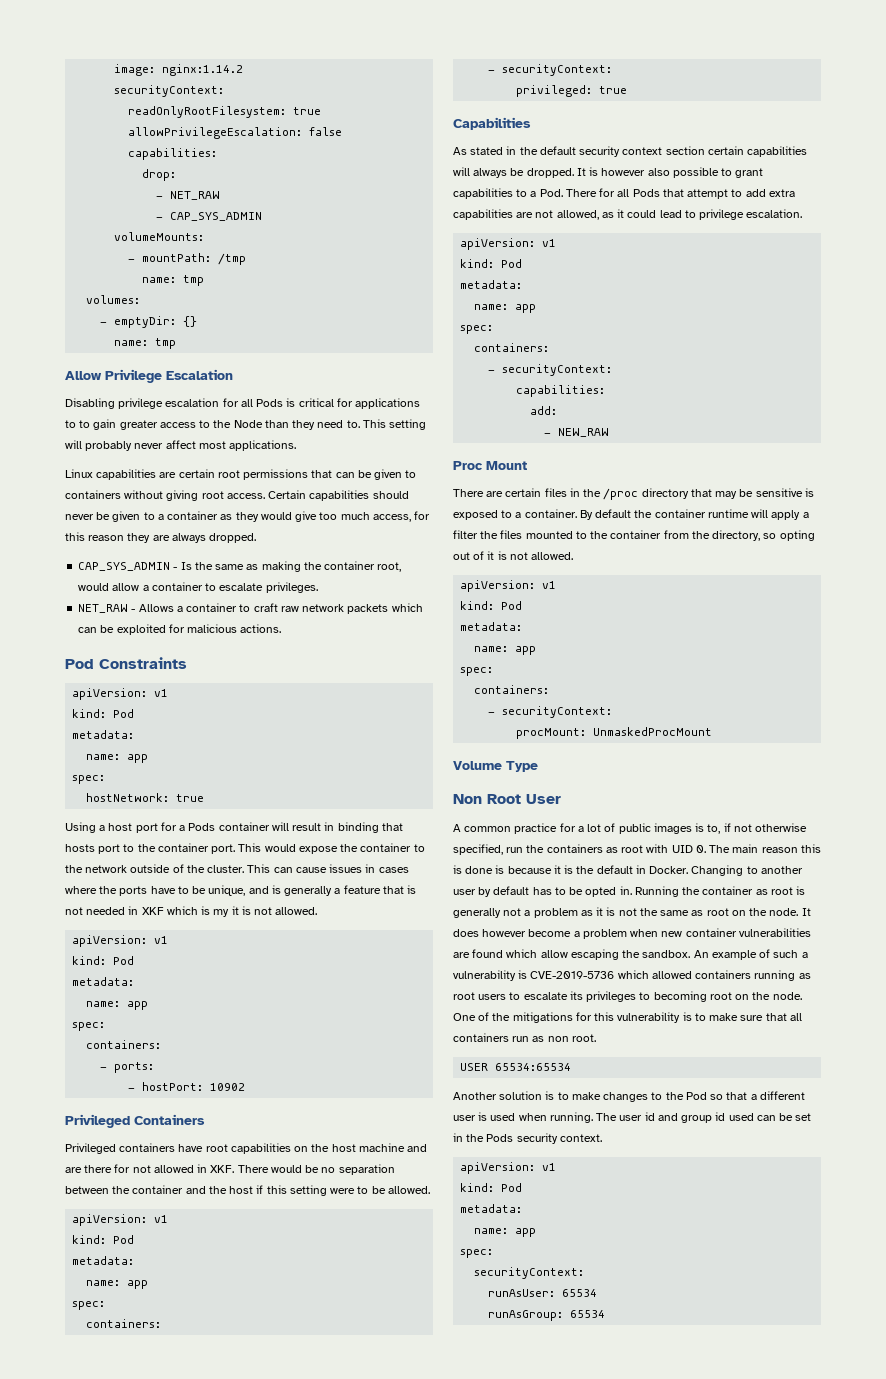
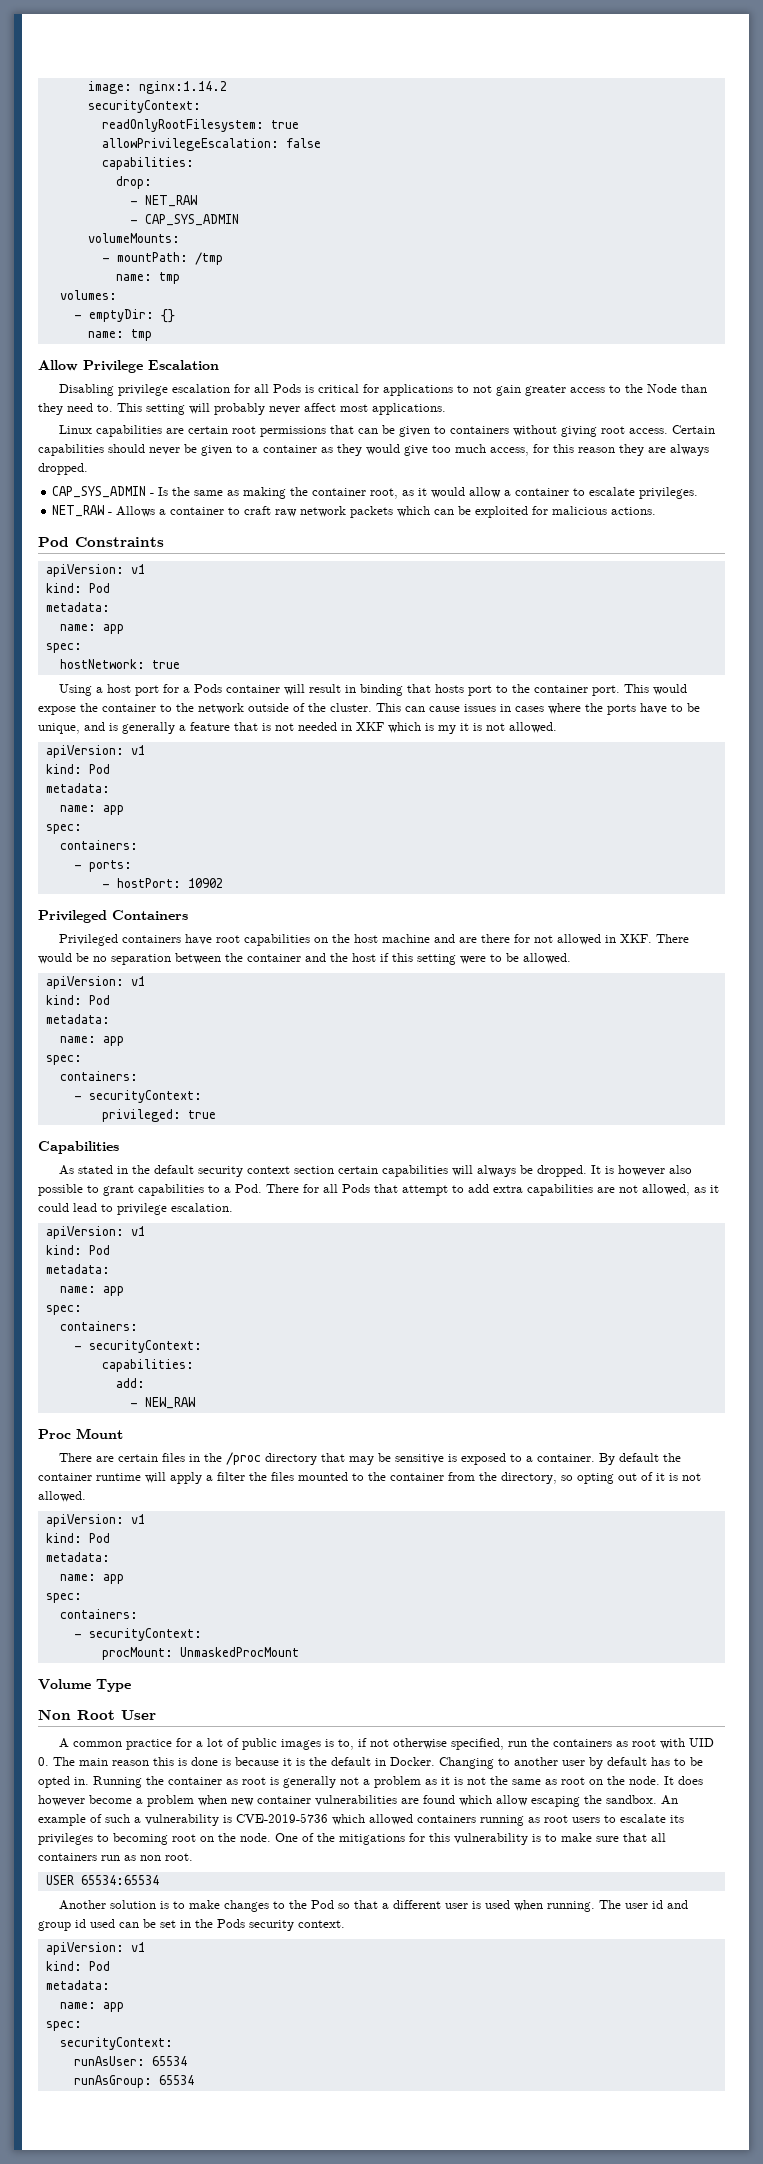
- Disabling privilege escalation for all Pods is critical for applications to to gain greater access to the Node than they need to.
+ Disabling privilege escalation for all Pods is critical for applications to not gain greater access to the Node than they need to.
- CAP_SYS_ADMIN - Is the same as making the container root, would allow a container to escalate privileges.
+ CAP_SYS_ADMIN - Is the same as making the container root, as it would allow a container to escalate privileges.

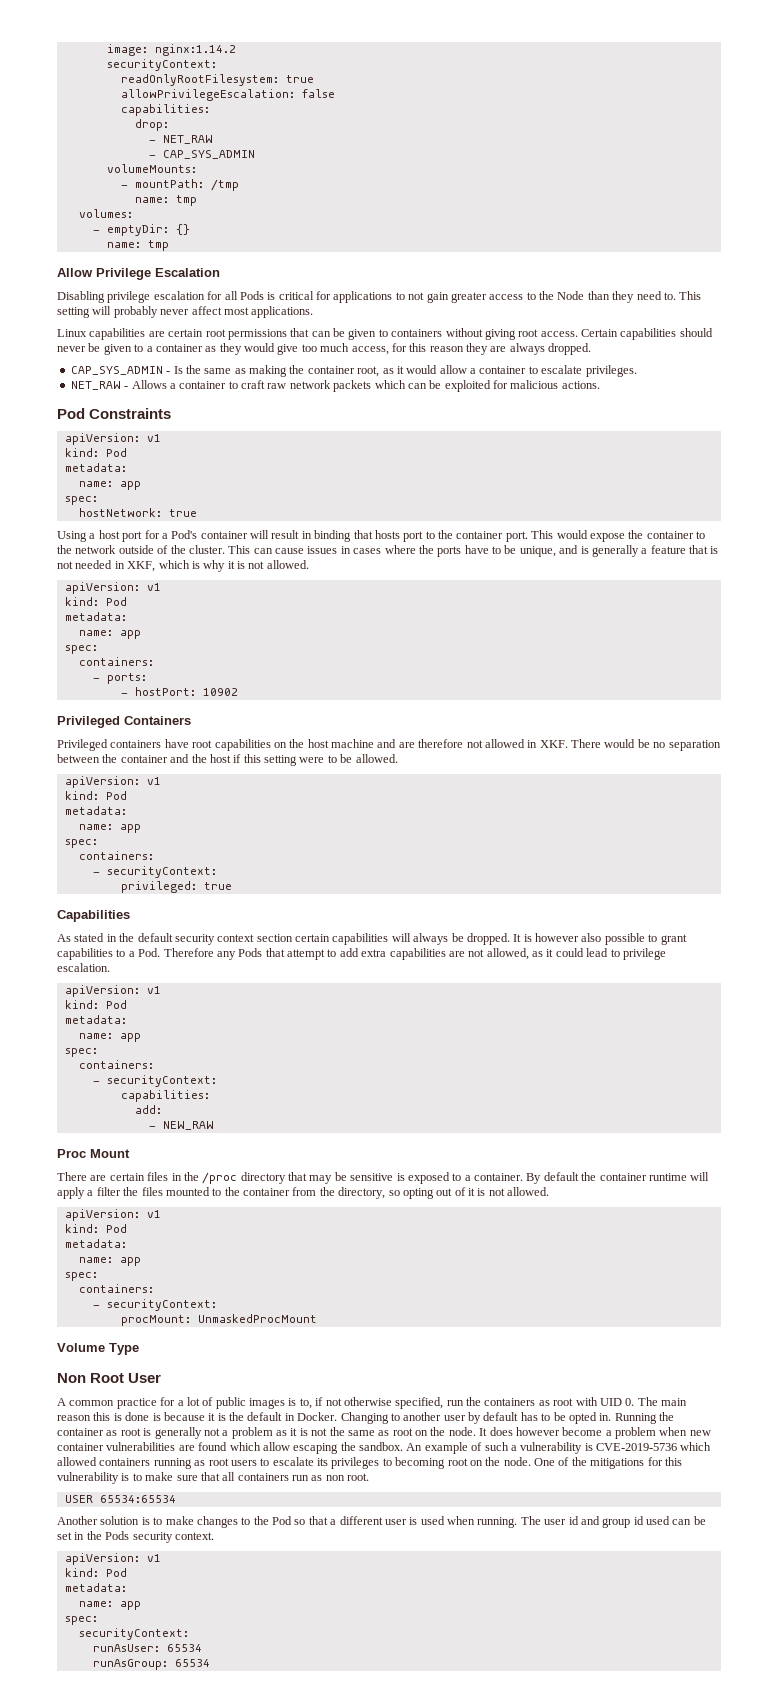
- Using a host port for a Pods container will result in binding that hosts port to the container port.
+ Using a host port for a Pod's container will result in binding that hosts port to the container port.
- This can cause issues in cases where the ports have to be unique, and is generally a feature that is not needed in XKF which is my it is not allowed.
+ This can cause issues in cases where the ports have to be unique, and is generally a feature that is not needed in XKF, which is why it is not allowed.
- Privileged containers have root capabilities on the host machine and are there for not allowed in XKF. There would be no separation between the container and the host if this setting were to be allowed.
+ Privileged containers have root capabilities on the host machine and are therefore not allowed in XKF. There would be no separation between the container and the host if this setting were to be allowed.
- It is however also possible to grant capabilities to a Pod. There for all Pods that attempt to add extra capabilities are not allowed, as it could lead to privilege escalation.
+ It is however also possible to grant capabilities to a Pod. Therefore any Pods that attempt to add extra capabilities are not allowed, as it could lead to privilege escalation.

